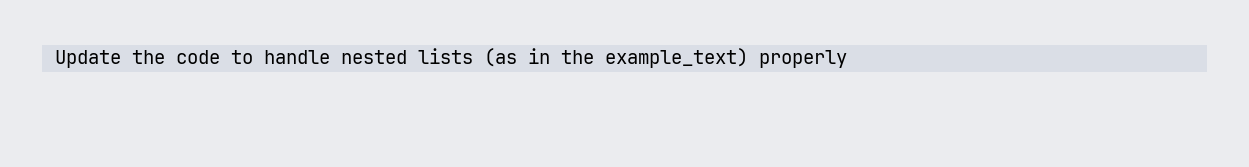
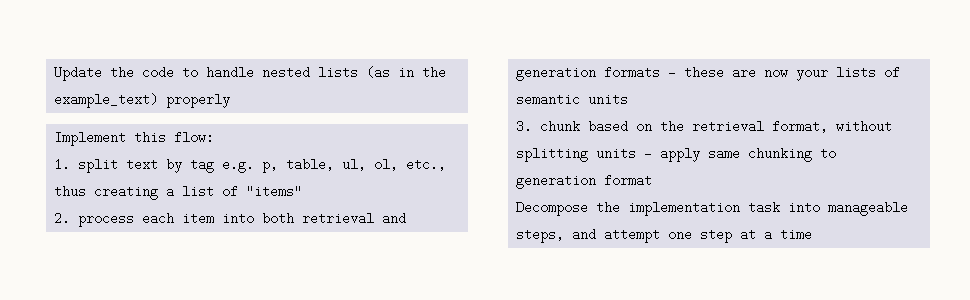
+ Implement this flow:
+ 1. split text by tag e.g. p, table, ul, ol, etc., thus creating a list of "items"
+ 2. process each item into both retrieval and generation formats - these are now your lists of semantic units
+ 3. chunk based on the retrieval format, without splitting units - apply same chunking to generation format
+ Decompose the implementation task into manageable steps, and attempt one step at a time

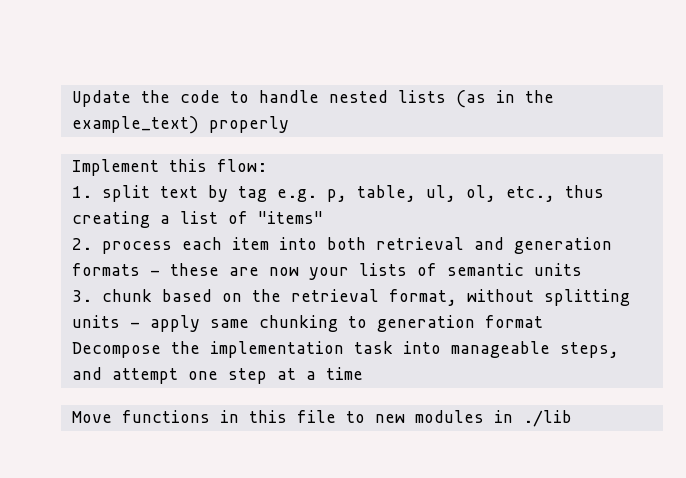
+ Move functions in this file to new modules in ./lib

